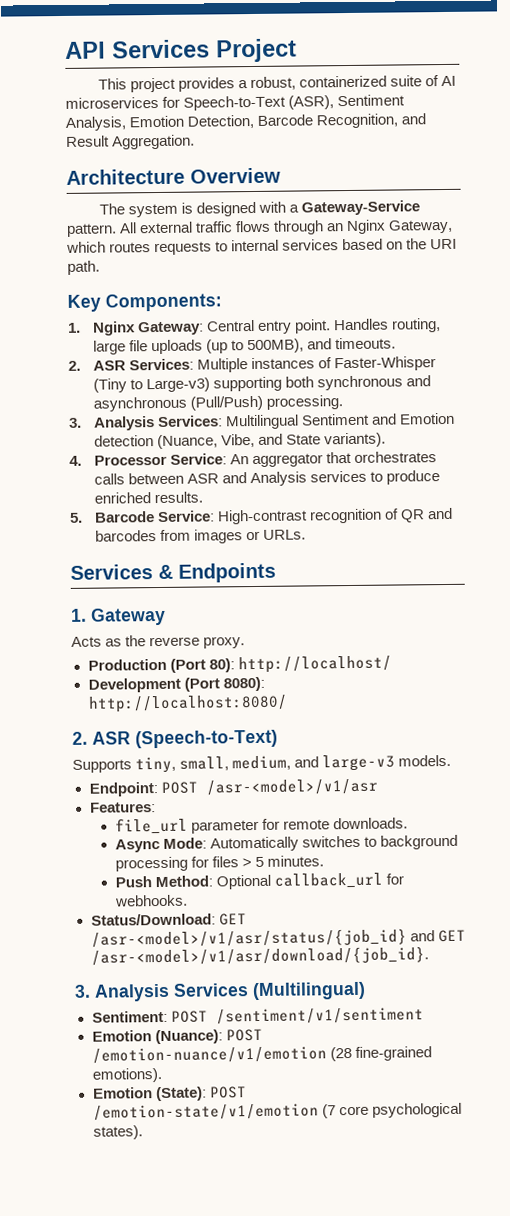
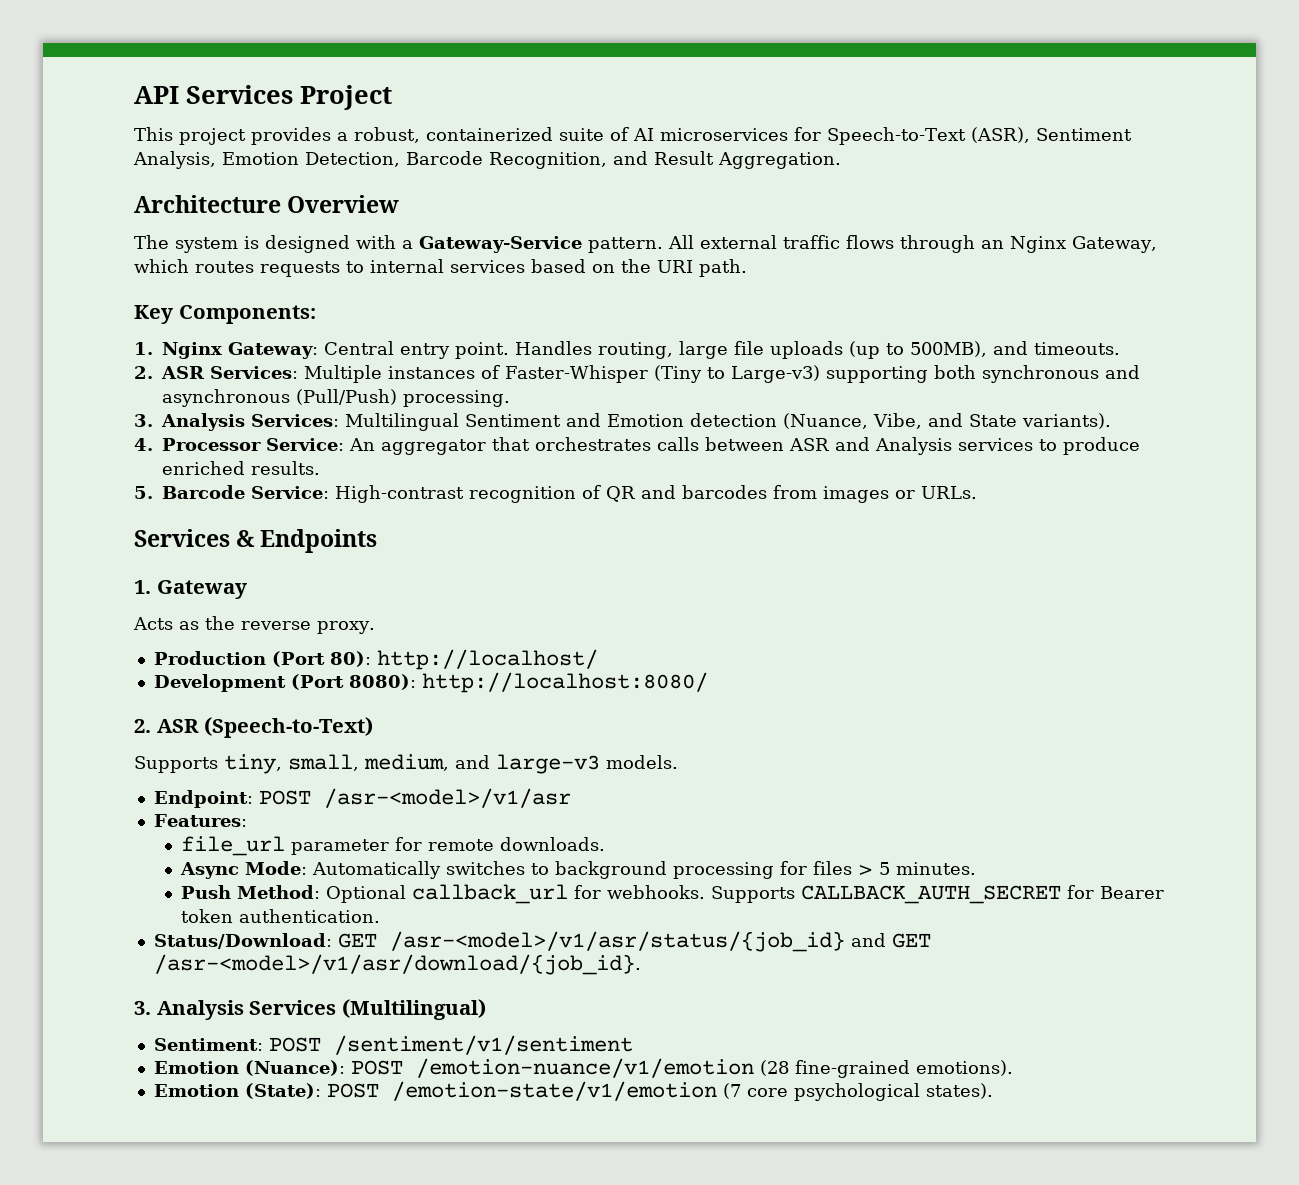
+ Supports CALLBACK_AUTH_SECRET for Bearer token authentication.

